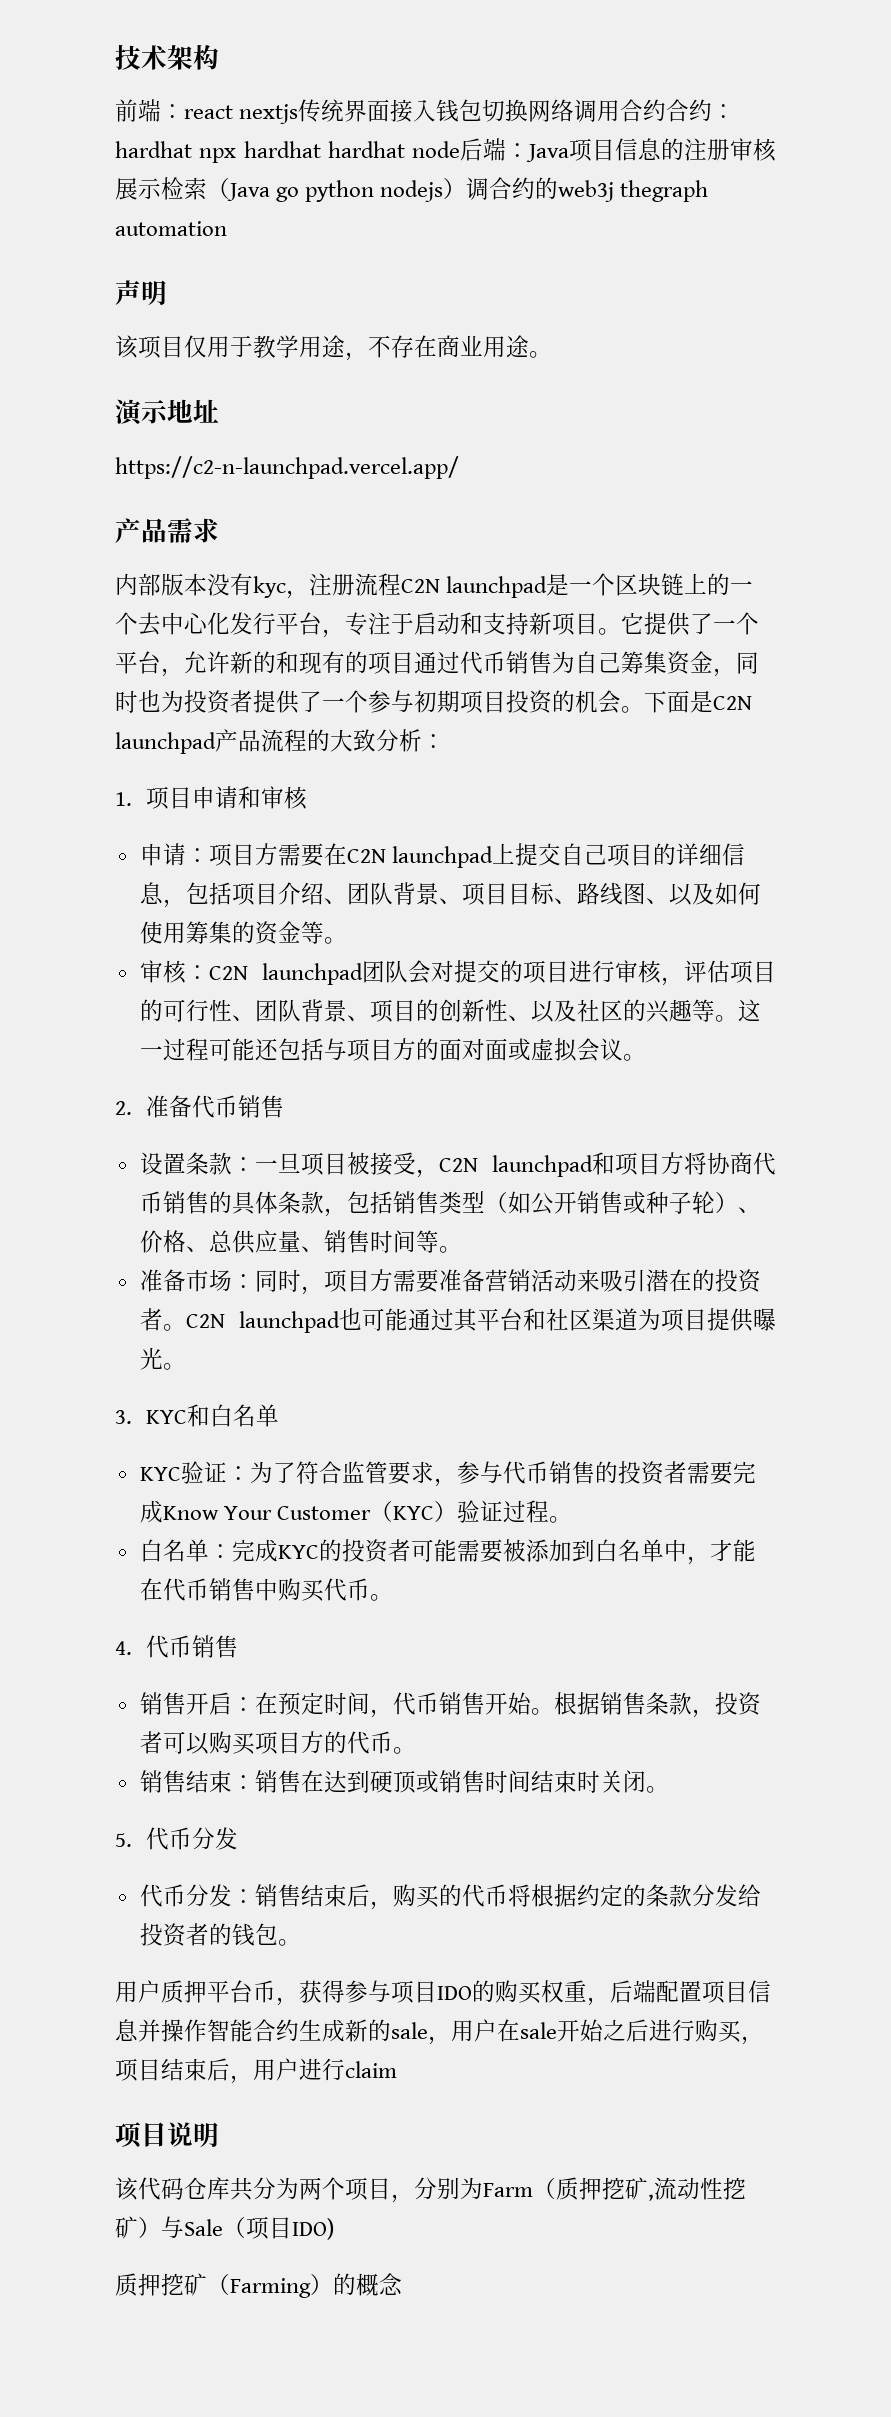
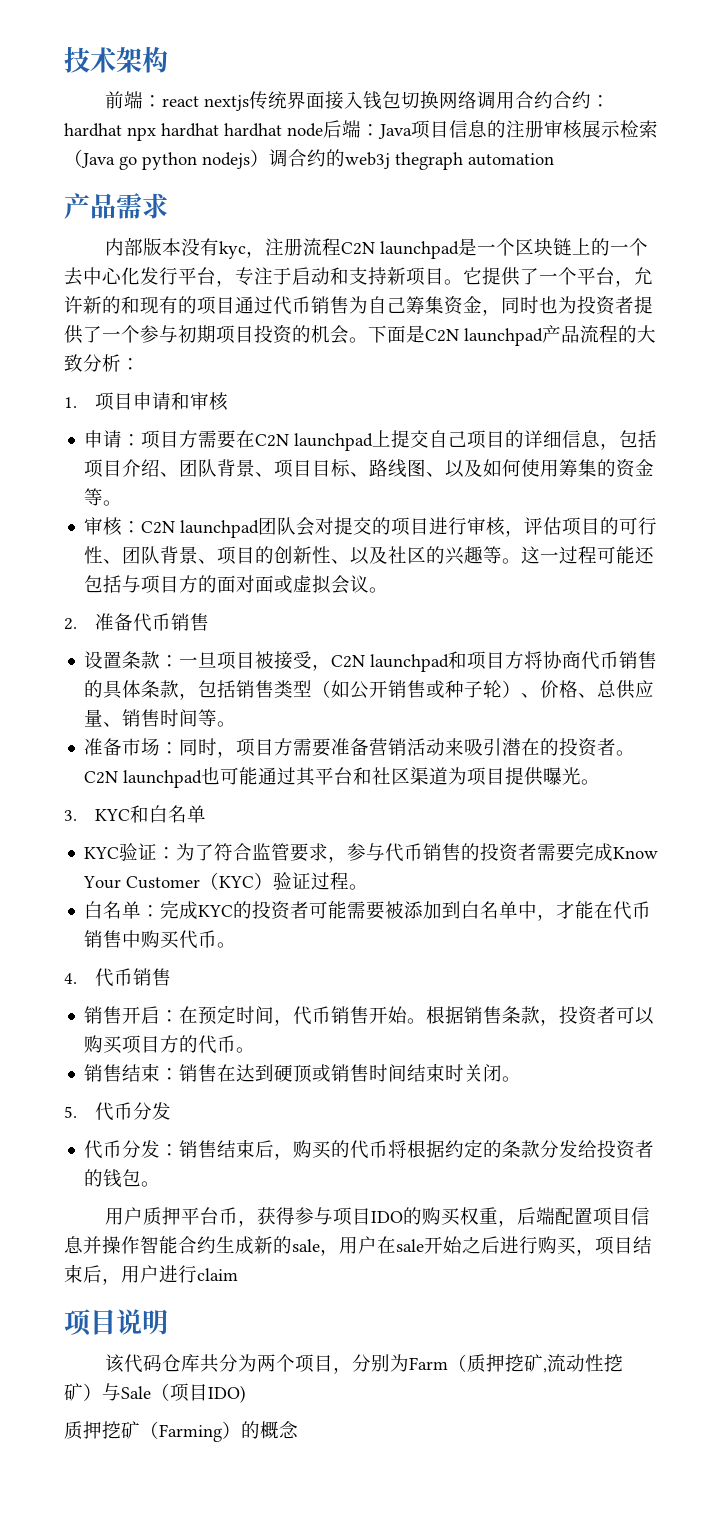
- 声明
- 该项目仅用于教学用途，不存在商业用途。
- 演示地址
- https://c2-n-launchpad.vercel.app/

